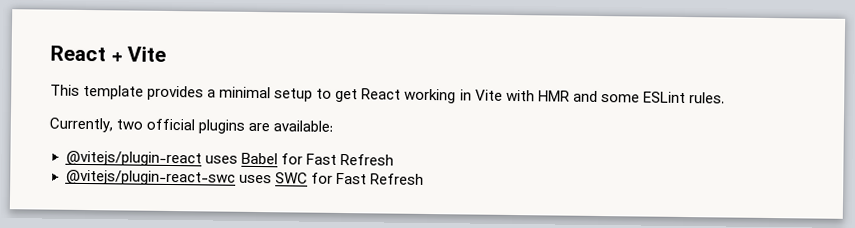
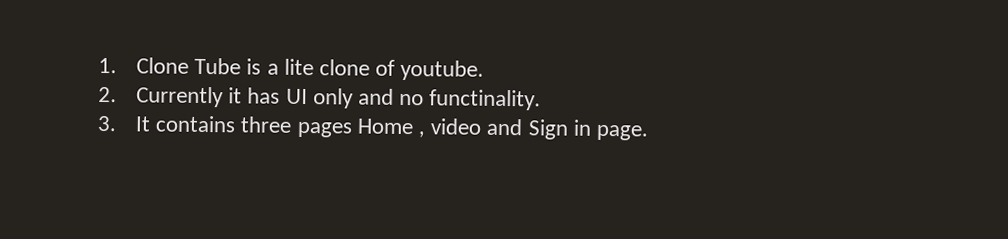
- React + Vite
- This template provides a minimal setup to get React working in Vite with HMR and some ESLint rules.
- Currently, two official plugins are available:
- @vitejs/plugin-react uses Babel for Fast Refresh
- @vitejs/plugin-react-swc uses SWC for Fast Refresh
+ 1. Clone Tube is a lite clone of youtube.
+ 2. Currently it has UI only and no functinality.
+ 3. It contains three pages Home , video and Sign in page.

